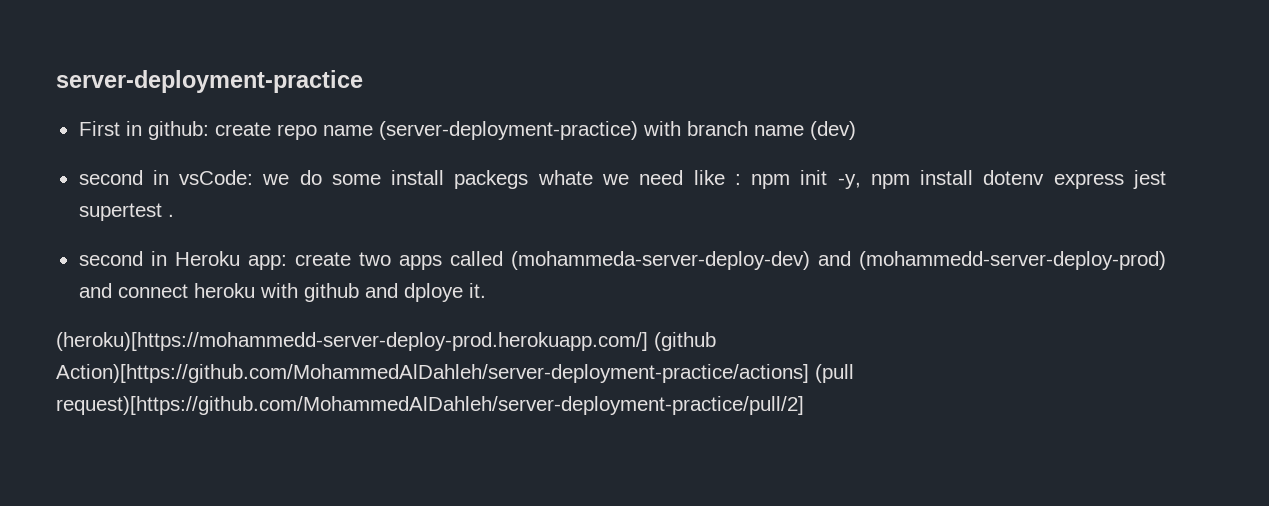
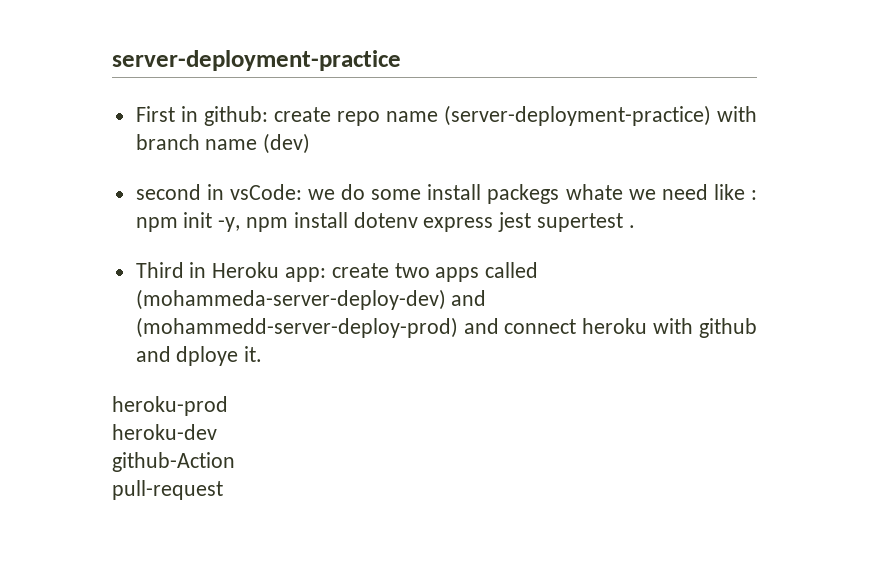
- second in Heroku app: create two apps called (mohammeda-server-deploy-dev) and (mohammedd-server-deploy-prod) and connect heroku with github and dploye it.
+ Third in Heroku app: create two apps called (mohammeda-server-deploy-dev) and (mohammedd-server-deploy-prod) and connect heroku with github and dploye it.
- (heroku)[https://mohammedd-server-deploy-prod.herokuapp.com/] (github Action)[https://github.com/MohammedAlDahleh/server-deployment-practice/actions] (pull request)[https://github.com/MohammedAlDahleh/server-deployment-practice/pull/2]
+ heroku-prod
+ heroku-dev
+ github-Action
+ pull-request

